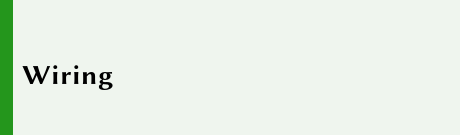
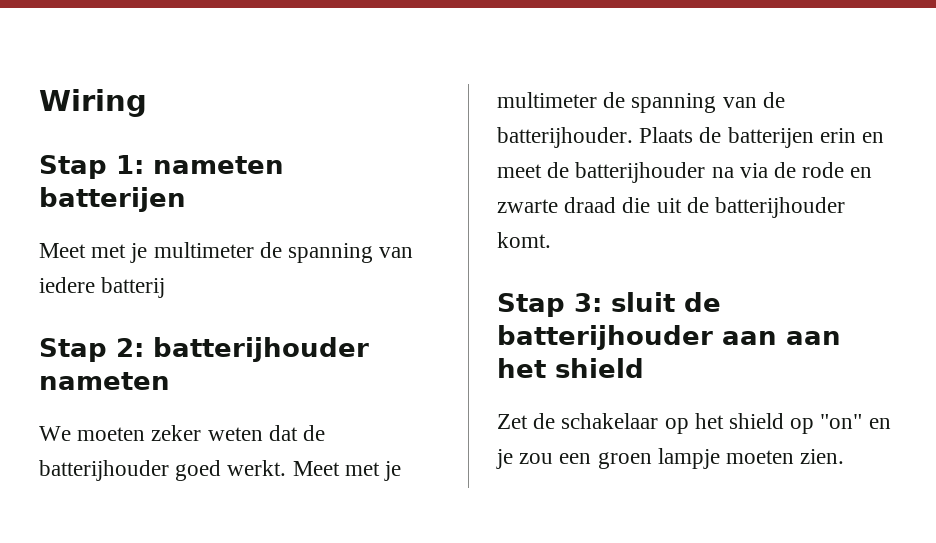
+ Stap 1: nameten batterijen
+ Meet met je multimeter de spanning van iedere batterij
+ Stap 2: batterijhouder nameten
+ We moeten zeker weten dat de batterijhouder goed werkt. Meet met je multimeter de spanning van de batterijhouder. Plaats de batterijen erin en meet de batterijhouder na via de rode en zwarte draad die uit de batterijhouder komt.
+ Stap 3: sluit de batterijhouder aan aan het shield
+ Zet de schakelaar op het shield op "on" en je zou een groen lampje moeten zien.

